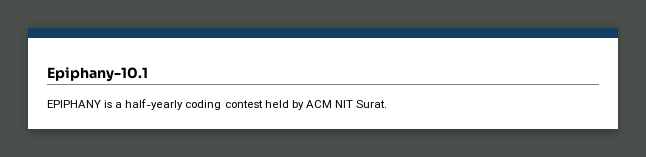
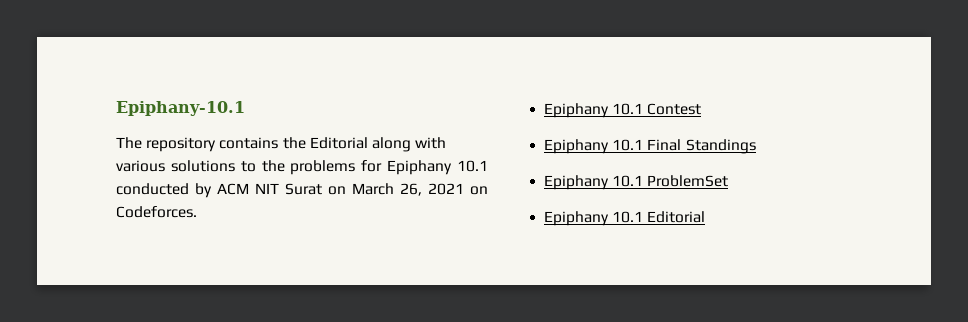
- EPIPHANY is a half-yearly coding contest held by ACM NIT Surat.
+ The repository contains the Editorial along with various solutions to the problems for Epiphany 10.1 conducted by ACM NIT Surat on March 26, 2021 on Codeforces.
+ Epiphany 10.1 Contest
+ Epiphany 10.1 Final Standings
+ Epiphany 10.1 ProblemSet
+ Epiphany 10.1 Editorial

